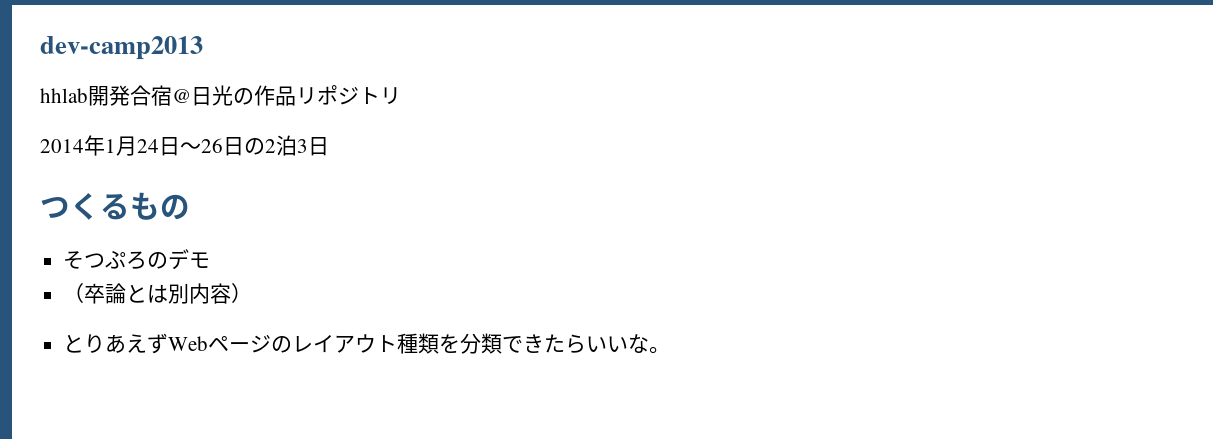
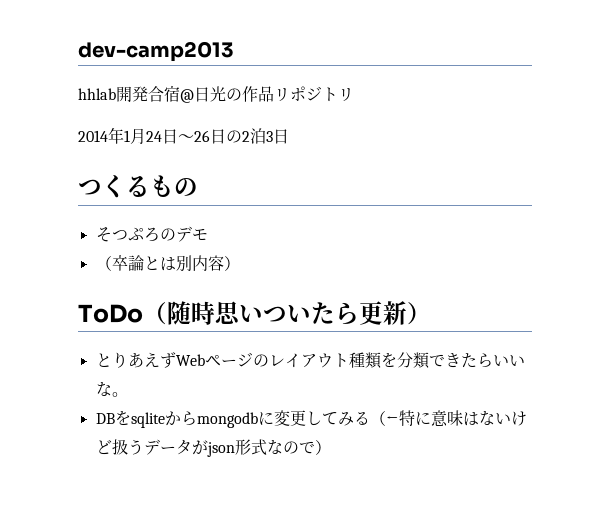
+ ToDo（随時思いついたら更新）
+ DBをsqliteからmongodbに変更してみる（←特に意味はないけど扱うデータがjson形式なので）

